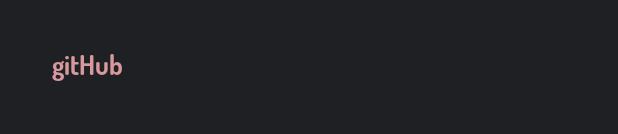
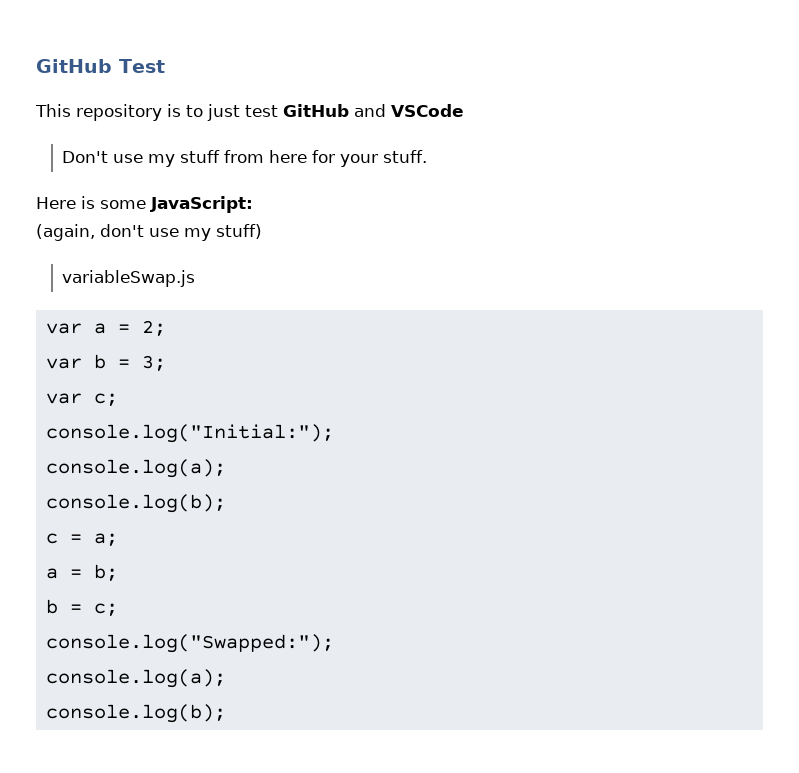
- gitHub
+ GitHub Test
+ This repository is to just test GitHub and VSCode
+ Don't use my stuff from here for your stuff.
+ Here is some JavaScript:
+ (again, don't use my stuff)
+ variableSwap.js
+ var a = 2;
+ var b = 3;
+ var c;
+ console.log("Initial:");
+ console.log(a);
+ console.log(b);
+ c = a;
+ a = b;
+ b = c;
+ console.log("Swapped:");
+ console.log(a);
+ console.log(b);

